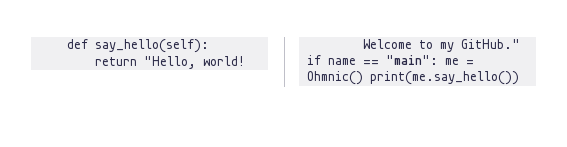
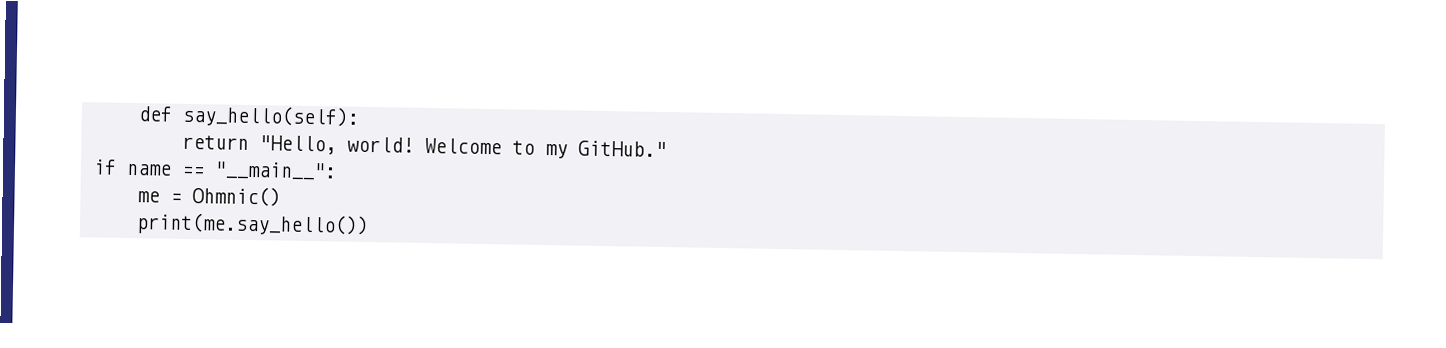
- if name == "main": me = Ohmnic() print(me.say_hello())
+ if name == "__main__":
+ me = Ohmnic()
+ print(me.say_hello())

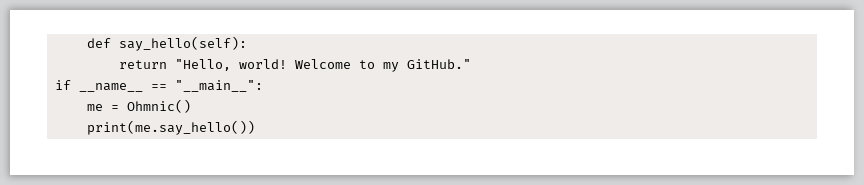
- if name == "__main__":
+ if __name__ == "__main__":

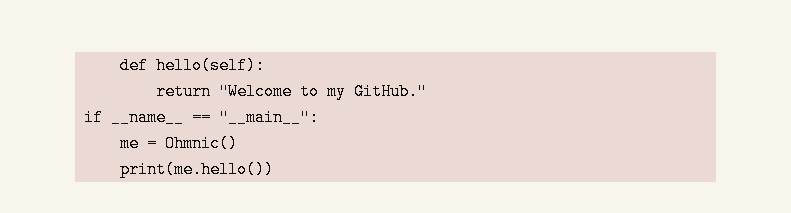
- def say_hello(self):
+ def hello(self):
- return "Hello, world! Welcome to my GitHub."
+ return "Welcome to my GitHub."
- print(me.say_hello())
+ print(me.hello())

